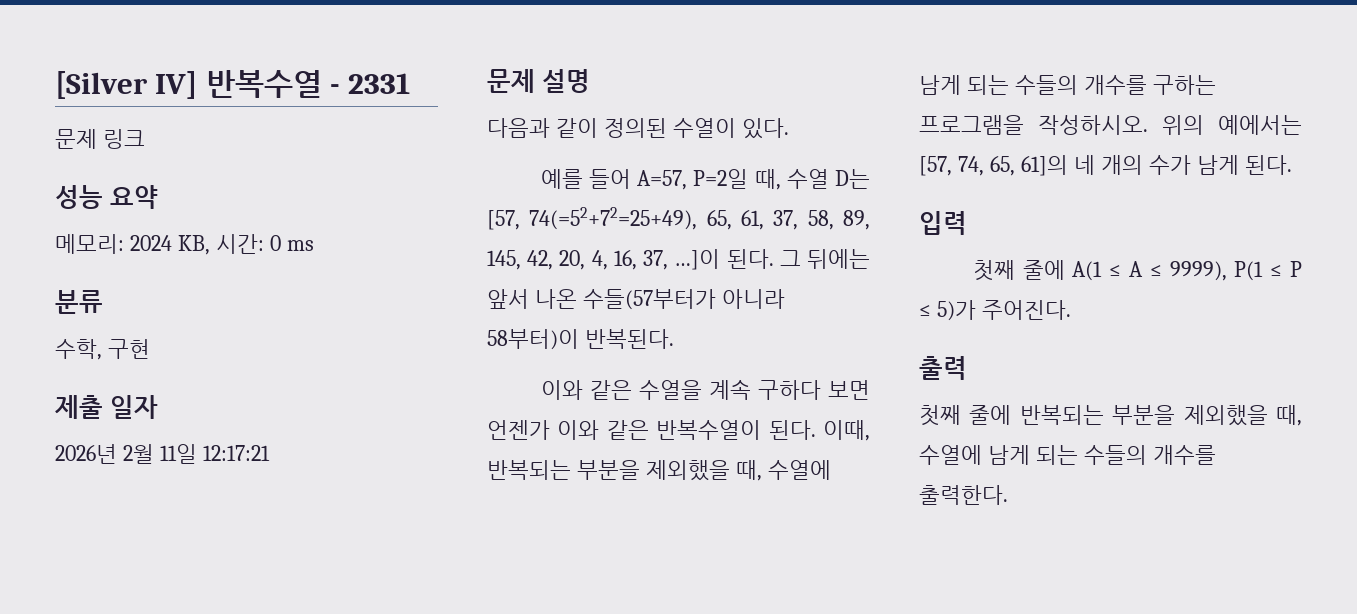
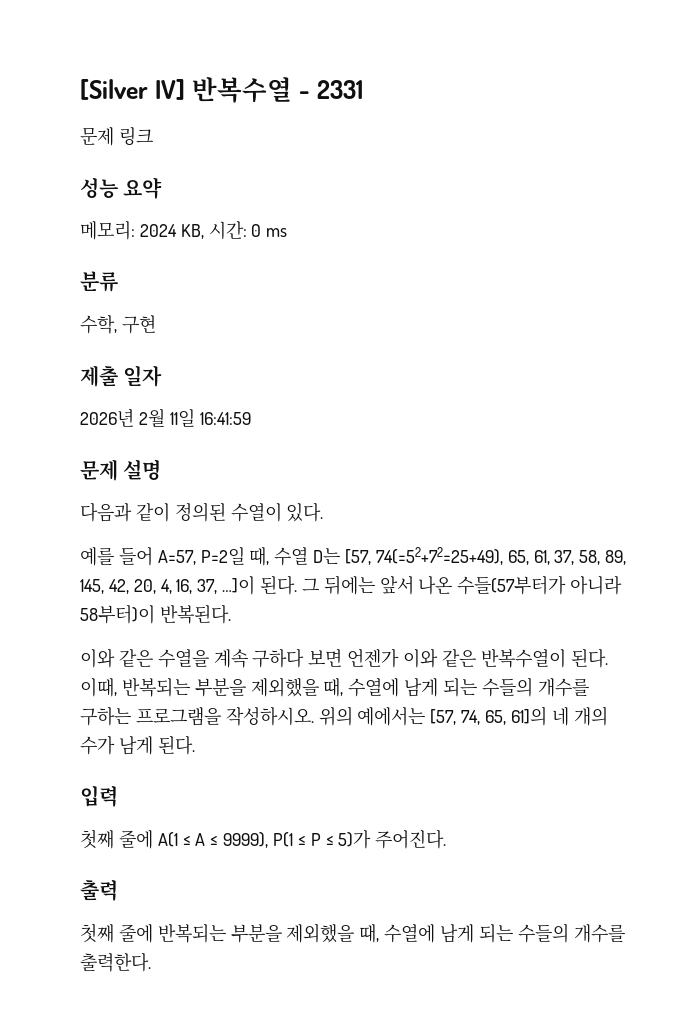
- 2026년 2월 11일 12:17:21
+ 2026년 2월 11일 16:41:59

